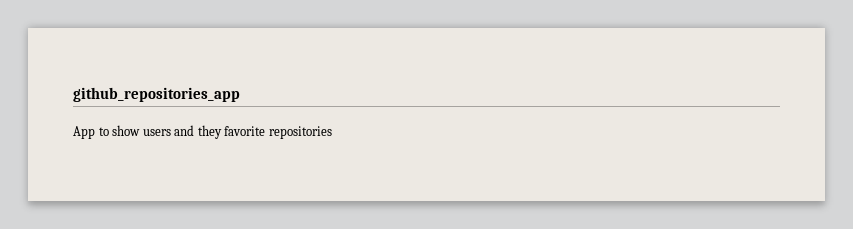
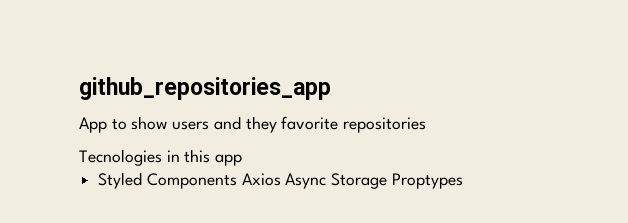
+ Tecnologies in this app
+ Styled Components Axios Async Storage Proptypes

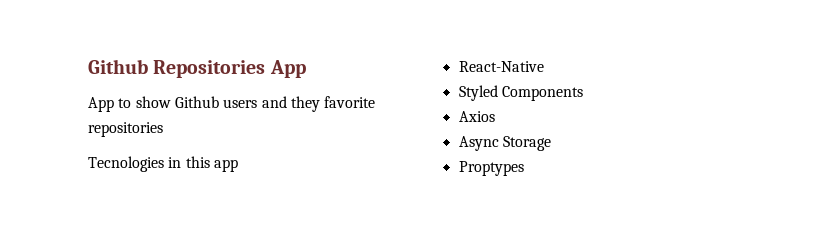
- github_repositories_app
+ Github Repositories App
- App to show users and they favorite repositories
+ App to show Github users and they favorite repositories
+ React-Native
- Styled Components Axios Async Storage Proptypes
+ Styled Components
+ Axios
+ Async Storage
+ Proptypes

